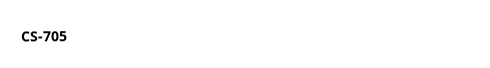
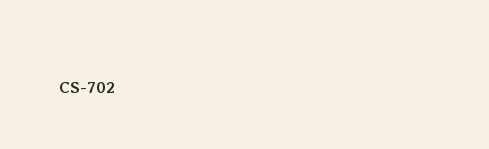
- CS-705
+ CS-702

